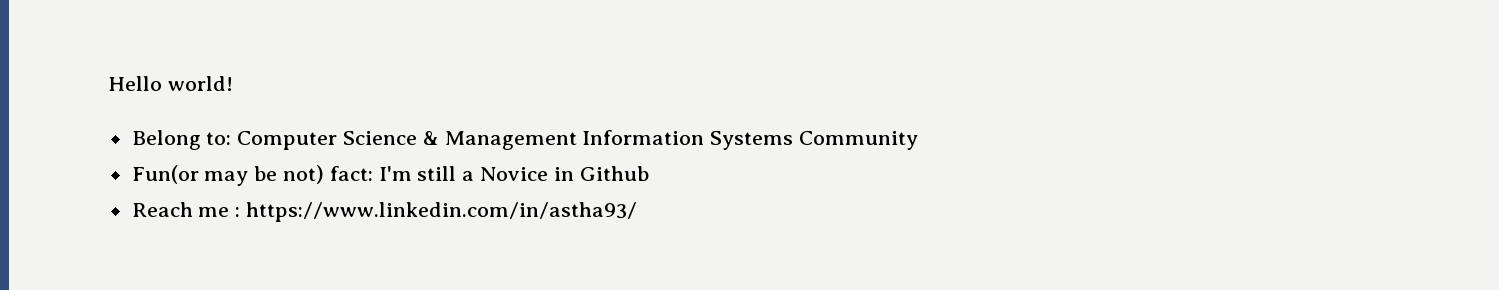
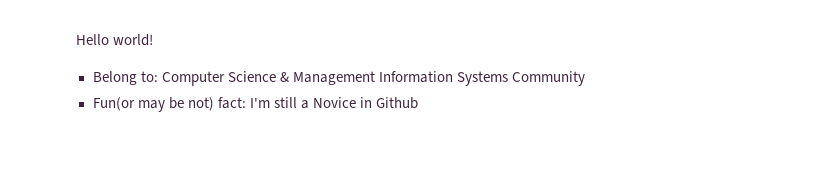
- Reach me : https://www.linkedin.com/in/astha93/

